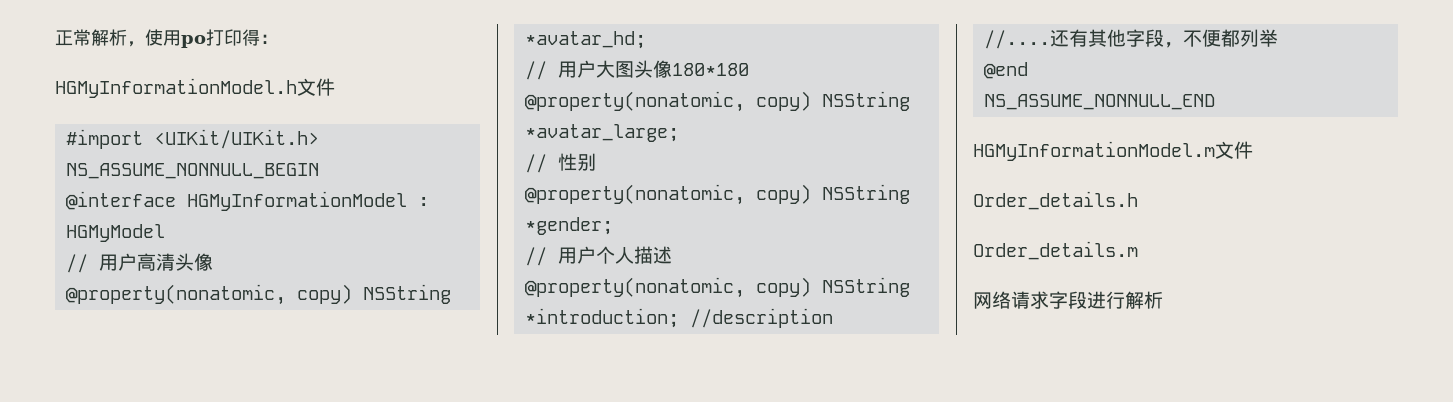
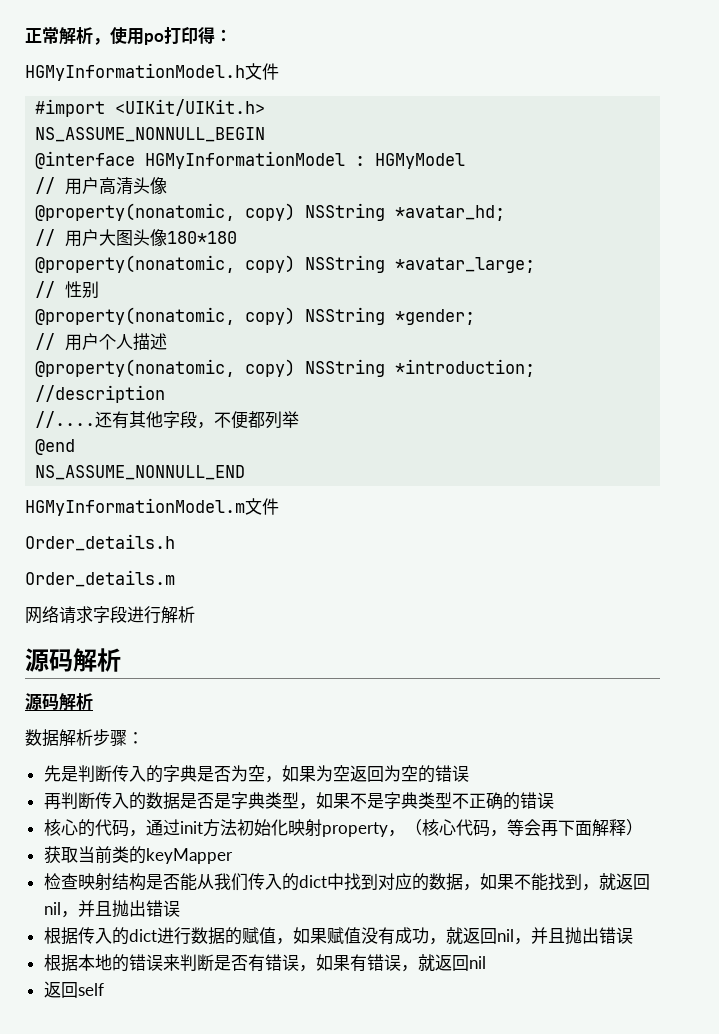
  网络请求字段进行解析
+ 源码解析
+ 源码解析
+ 数据解析步骤：
+ 先是判断传入的字典是否为空，如果为空返回为空的错误
+ 再判断传入的数据是否是字典类型，如果不是字典类型不正确的错误
+ 核心的代码，通过init方法初始化映射property，（核心代码，等会再下面解释）
+ 获取当前类的keyMapper
+ 检查映射结构是否能从我们传入的dict中找到对应的数据，如果不能找到，就返回nil，并且抛出错误
+ 根据传入的dict进行数据的赋值，如果赋值没有成功，就返回nil，并且抛出错误
+ 根据本地的错误来判断是否有错误，如果有错误，就返回nil
+ 返回self

